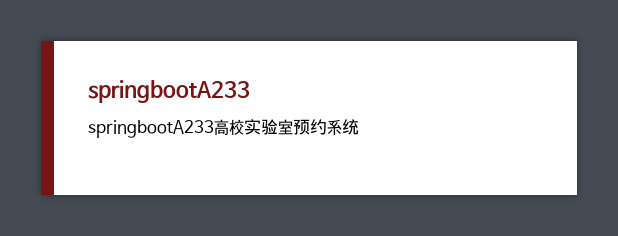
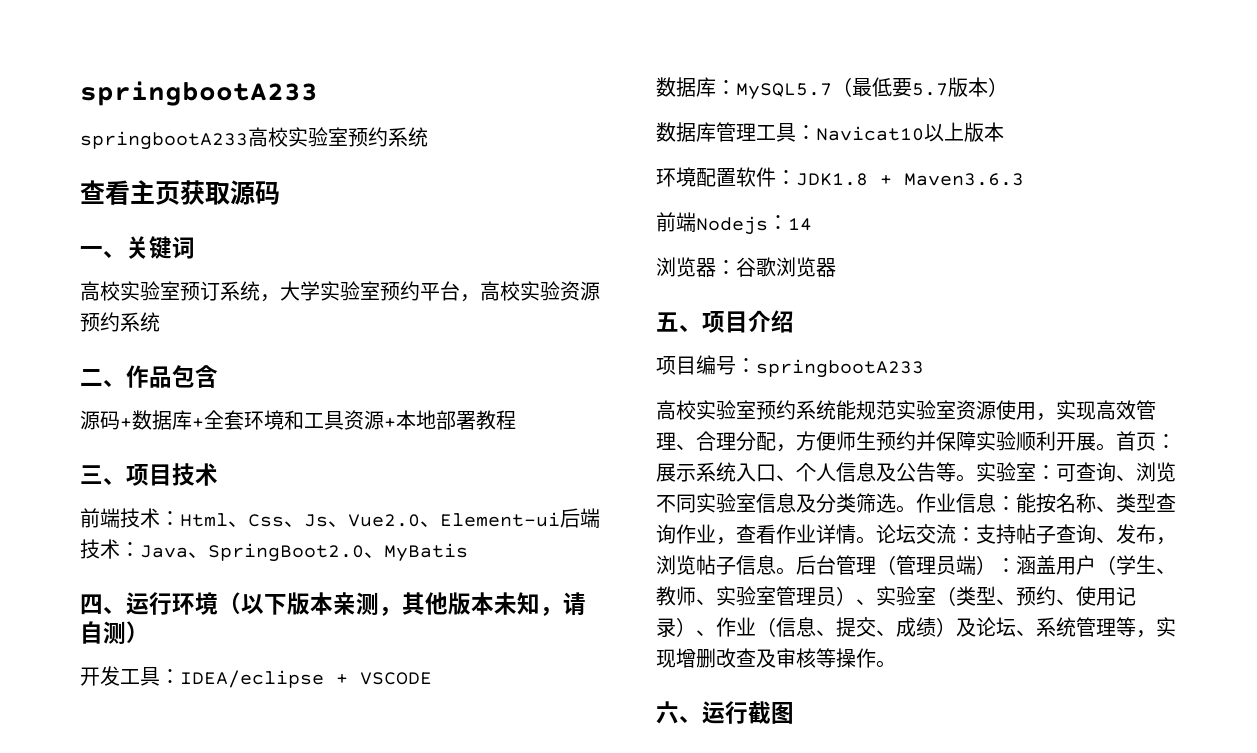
+ 查看主页获取源码
+ 一、关键词
+ 高校实验室预订系统，大学实验室预约平台，高校实验资源预约系统
+ 二、作品包含
+ 源码+数据库+全套环境和工具资源+本地部署教程
+ 三、项目技术
+ 前端技术：Html、Css、Js、Vue2.0、Element-ui后端技术：Java、SpringBoot2.0、MyBatis
+ 四、运行环境（以下版本亲测，其他版本未知，请自测）
+ 开发工具：IDEA/eclipse + VSCODE
+ 数据库：MySQL5.7（最低要5.7版本）
+ 数据库管理工具：Navicat10以上版本
+ 环境配置软件：JDK1.8 + Maven3.6.3
+ 前端Nodejs：14
+ 浏览器：谷歌浏览器
+ 五、项目介绍
+ 项目编号：springbootA233
+ 高校实验室预约系统能规范实验室资源使用，实现高效管理、合理分配，方便师生预约并保障实验顺利开展。首页：展示系统入口、个人信息及公告等。实验室：可查询、浏览不同实验室信息及分类筛选。作业信息：能按名称、类型查询作业，查看作业详情。论坛交流：支持帖子查询、发布，浏览帖子信息。后台管理（管理员端）：涵盖用户（学生、教师、实验室管理员）、实验室（类型、预约、使用记录）、作业（信息、提交、成绩）及论坛、系统管理等，实现增删改查及审核等操作。
+ 六、运行截图

